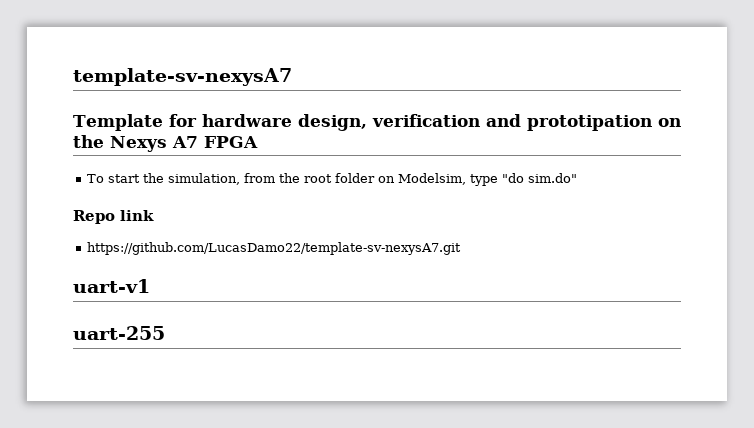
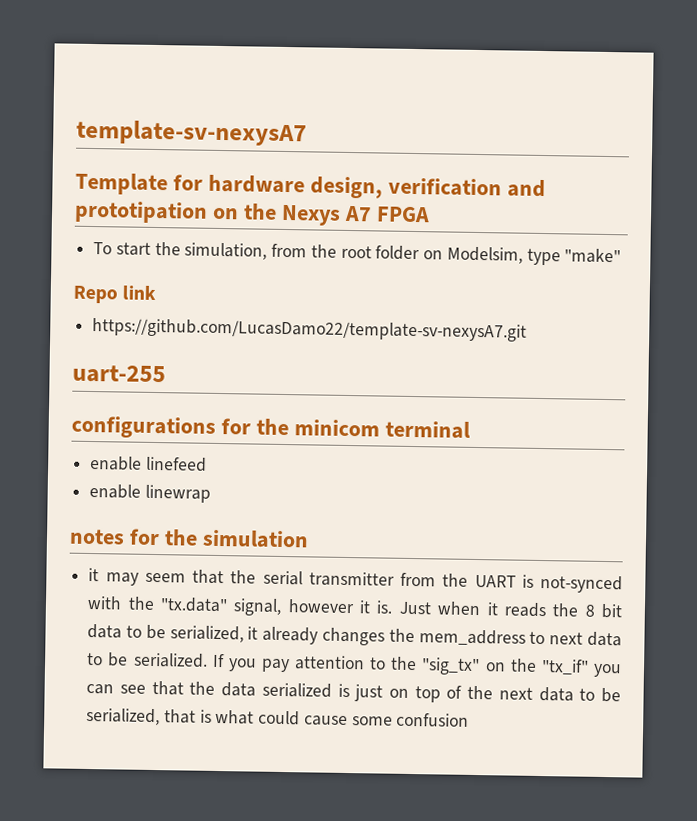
- To start the simulation, from the root folder on Modelsim, type "do sim.do"
+ To start the simulation, from the root folder on Modelsim, type "make"
- uart-v1
  uart-255
+ configurations for the minicom terminal
+ enable linefeed
+ enable linewrap
+ notes for the simulation
+ it may seem that the serial transmitter from the UART is not-synced with the "tx.data" signal, however it is. Just when it reads the 8 bit data to be serialized, it already changes the mem_address to next data to be serialized. If you pay attention to the "sig_tx" on the "tx_if" you can see that the data serialized is just on top of the next data to be serialized, that is what could cause some confusion

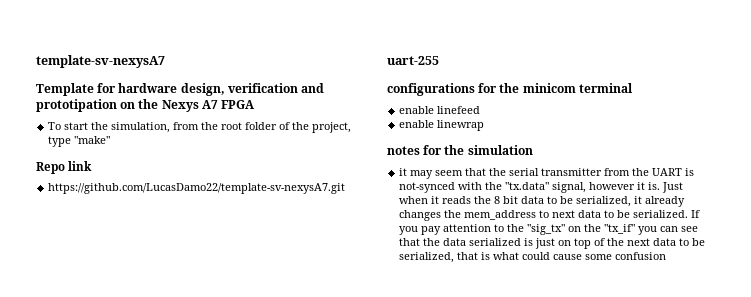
- To start the simulation, from the root folder on Modelsim, type "make"
+ To start the simulation, from the root folder of the project, type "make"

